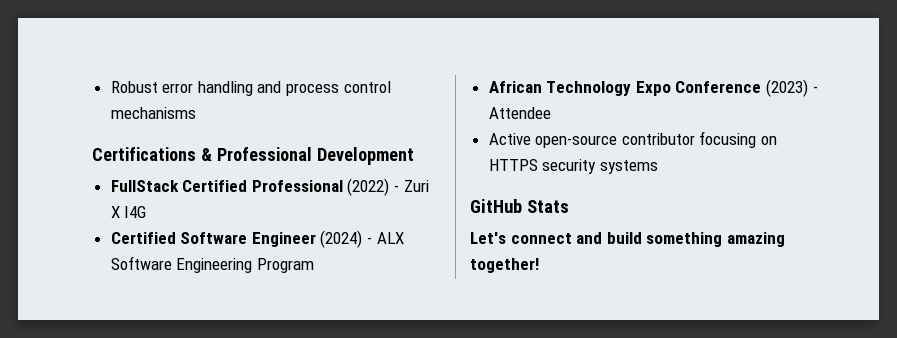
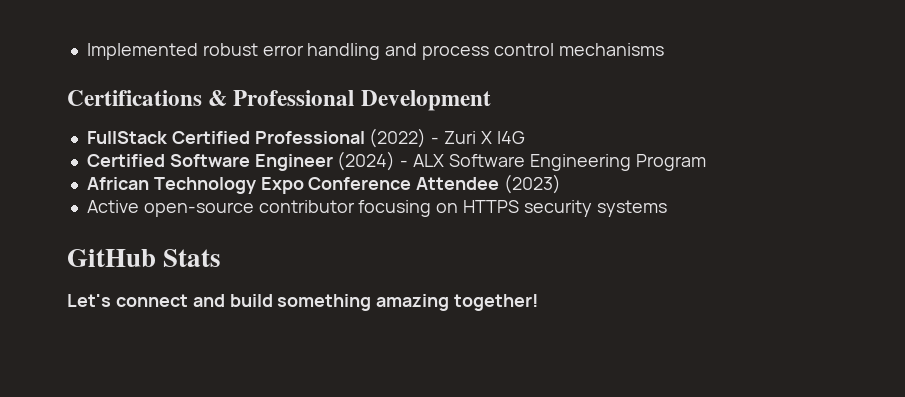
- Robust error handling and process control mechanisms
+ Implemented robust error handling and process control mechanisms
- African Technology Expo Conference (2023) - Attendee
+ African Technology Expo Conference Attendee (2023)

